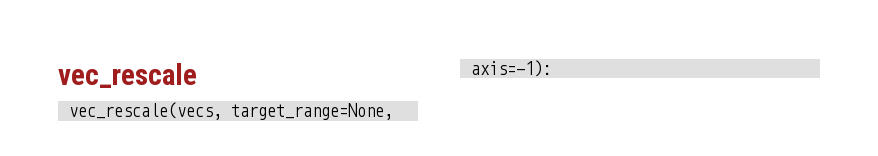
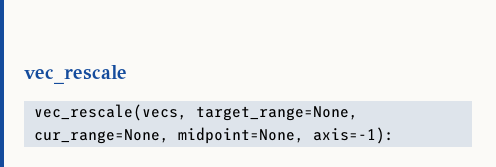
- vec_rescale(vecs, target_range=None, axis=-1):
+ vec_rescale(vecs, target_range=None, cur_range=None, midpoint=None, axis=-1):

